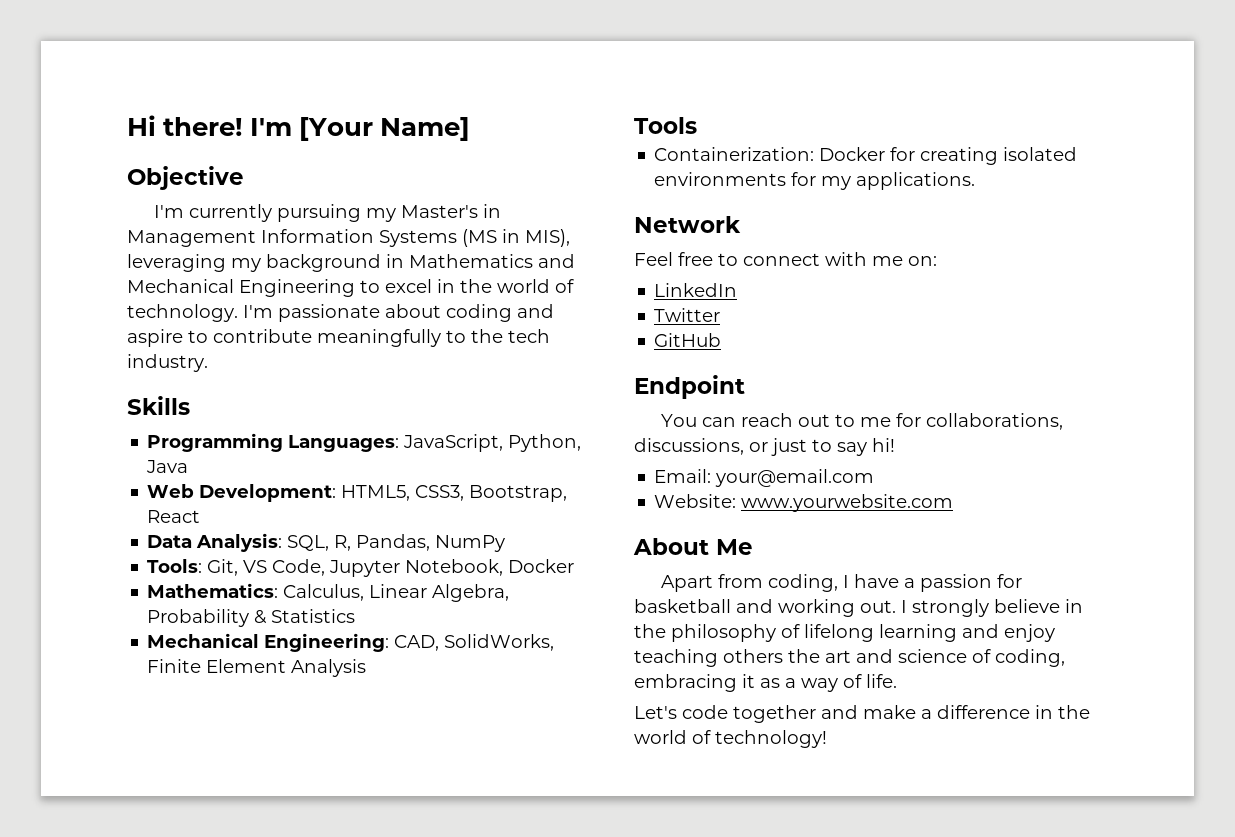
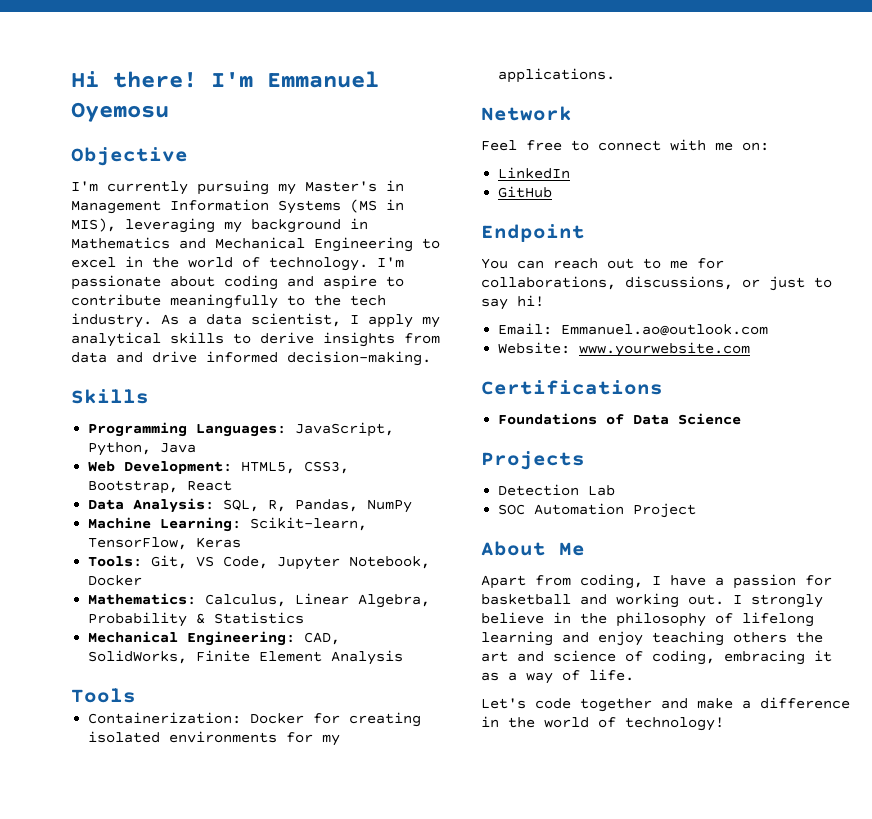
- I'm [Your Name]
+ I'm Emmanuel Oyemosu
+ As a data scientist, I apply my analytical skills to derive insights from data and drive informed decision-making.
+ Machine Learning: Scikit-learn, TensorFlow, Keras
- Twitter
- Email: your@email.com
+ Email: Emmanuel.ao@outlook.com
+ Certifications
+ Foundations of Data Science
+ Projects
+ Detection Lab
+ SOC Automation Project

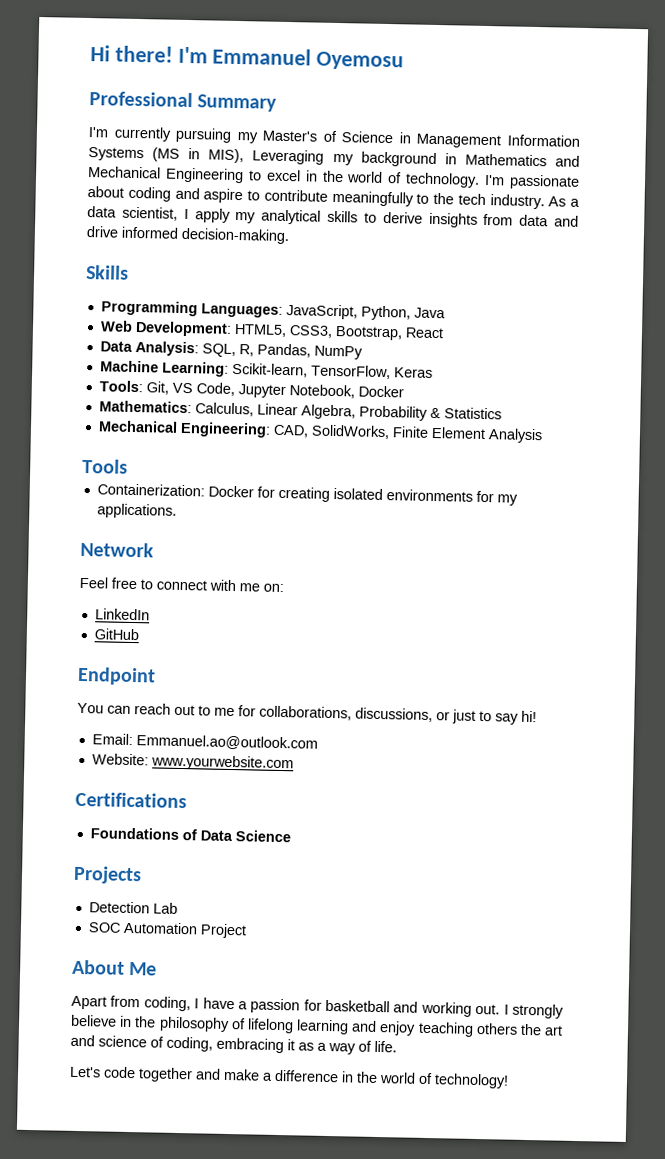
- Objective
+ Professional Summary
- I'm currently pursuing my Master's in Management Information Systems (MS in MIS), leveraging my background in Mathematics and Mechanical Engineering to excel in the world of technology.
+ I'm currently pursuing my Master's of Science in Management Information Systems (MS in MIS), Leveraging my background in Mathematics and Mechanical Engineering to excel in the world of technology.

